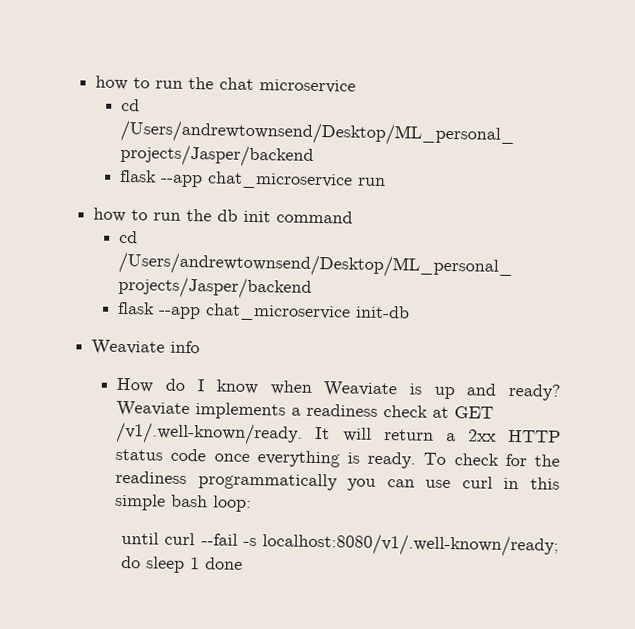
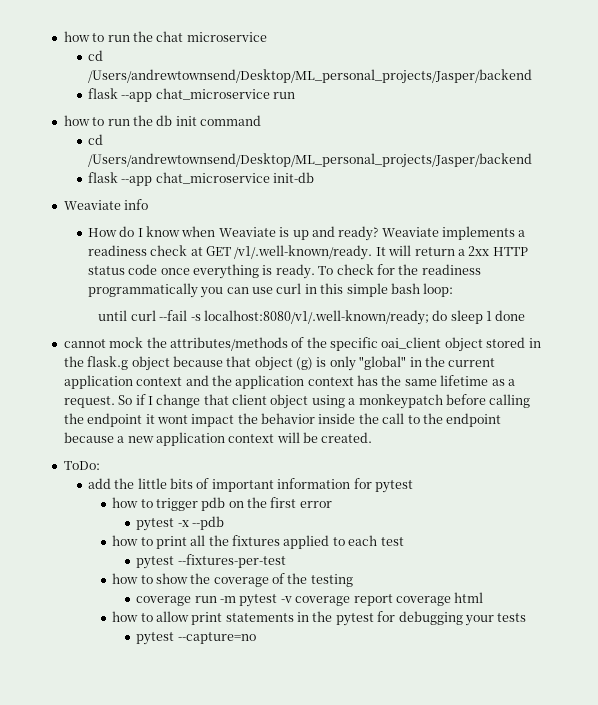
+ cannot mock the attributes/methods of the specific oai_client object stored in the flask.g object because that object (g) is only "global" in the current application context and the application context has the same lifetime as a request. So if I change that client object using a monkeypatch before calling the endpoint it wont impact the behavior inside the call to the endpoint because a new application context will be created.
+ ToDo:
+ add the little bits of important information for pytest
+ how to trigger pdb on the first error
+ pytest -x --pdb
+ how to print all the fixtures applied to each test
+ pytest --fixtures-per-test
+ how to show the coverage of the testing
+ coverage run -m pytest -v coverage report coverage html
+ how to allow print statements in the pytest for debugging your tests
+ pytest --capture=no

